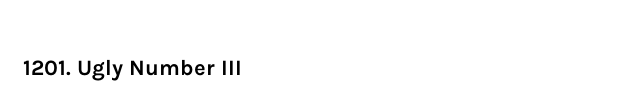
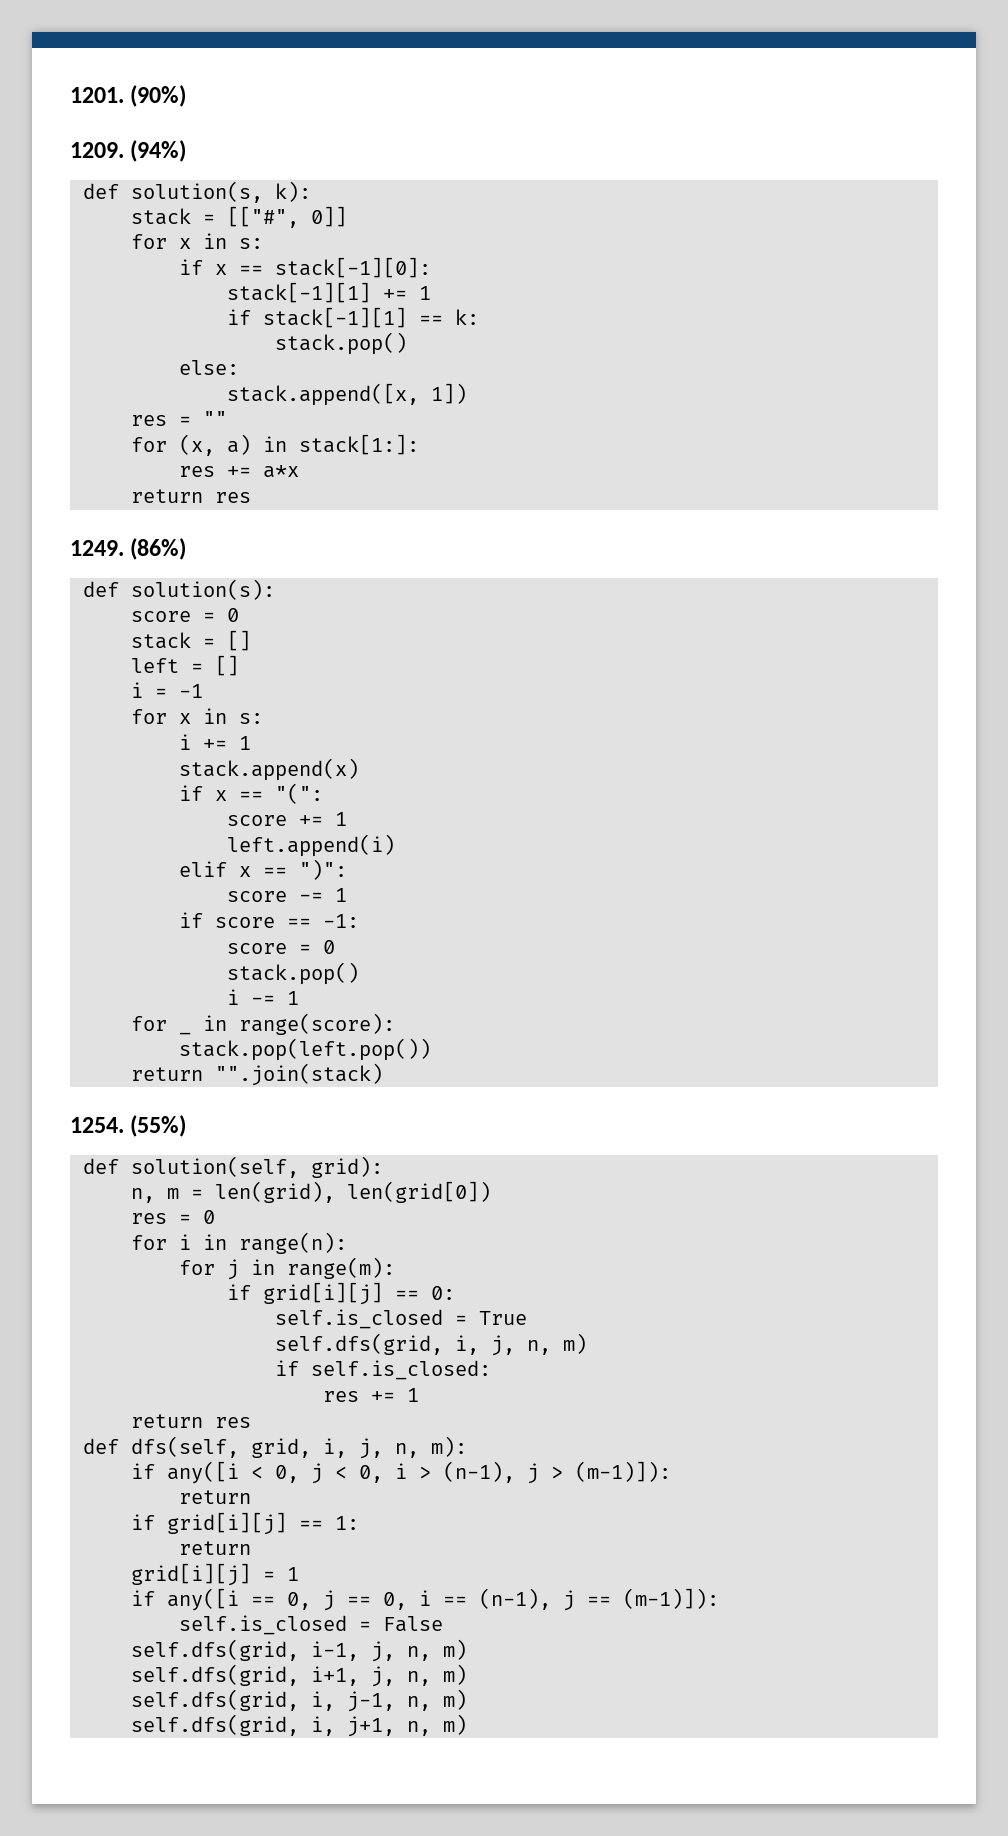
- Ugly Number III
+ (90%)
+ 1209. (94%)
+ def solution(s, k):
+ stack = [["#", 0]]
+ for x in s:
+ if x == stack[-1][0]:
+ stack[-1][1] += 1
+ if stack[-1][1] == k:
+ stack.pop()
+ else:
+ stack.append([x, 1])
+ res = ""
+ for (x, a) in stack[1:]:
+ res += a*x
+ return res
+ 1249. (86%)
+ def solution(s):
+ score = 0
+ stack = []
+ left = []
+ i = -1
+ for x in s:
+ i += 1
+ stack.append(x)
+ if x == "(":
+ score += 1
+ left.append(i)
+ elif x == ")":
+ score -= 1
+ if score == -1:
+ score = 0
+ stack.pop()
+ i -= 1
+ for _ in range(score):
+ stack.pop(left.pop())
+ return "".join(stack)
+ 1254. (55%)
+ def solution(self, grid):
+ n, m = len(grid), len(grid[0])
+ res = 0
+ for i in range(n):
+ for j in range(m):
+ if grid[i][j] == 0:
+ self.is_closed = True
+ self.dfs(grid, i, j, n, m)
+ if self.is_closed:
+ res += 1
+ return res
+ def dfs(self, grid, i, j, n, m):
+ if any([i < 0, j < 0, i > (n-1), j > (m-1)]):
+ return
+ if grid[i][j] == 1:
+ return
+ grid[i][j] = 1
+ if any([i == 0, j == 0, i == (n-1), j == (m-1)]):
+ self.is_closed = False
+ self.dfs(grid, i-1, j, n, m)
+ self.dfs(grid, i+1, j, n, m)
+ self.dfs(grid, i, j-1, n, m)
+ self.dfs(grid, i, j+1, n, m)

